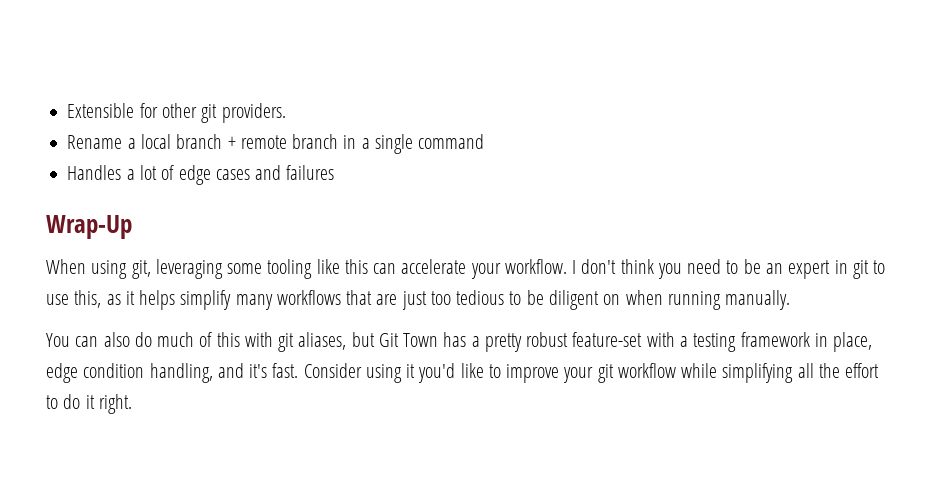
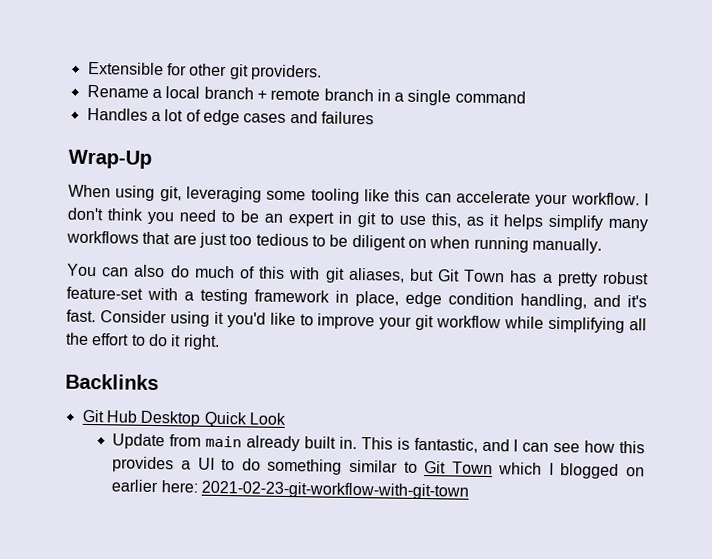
+ Backlinks
+ Git Hub Desktop Quick Look
+ Update from main already built in. This is fantastic, and I can see how this provides a UI to do something similar to Git Town which I blogged on earlier here: 2021-02-23-git-workflow-with-git-town

